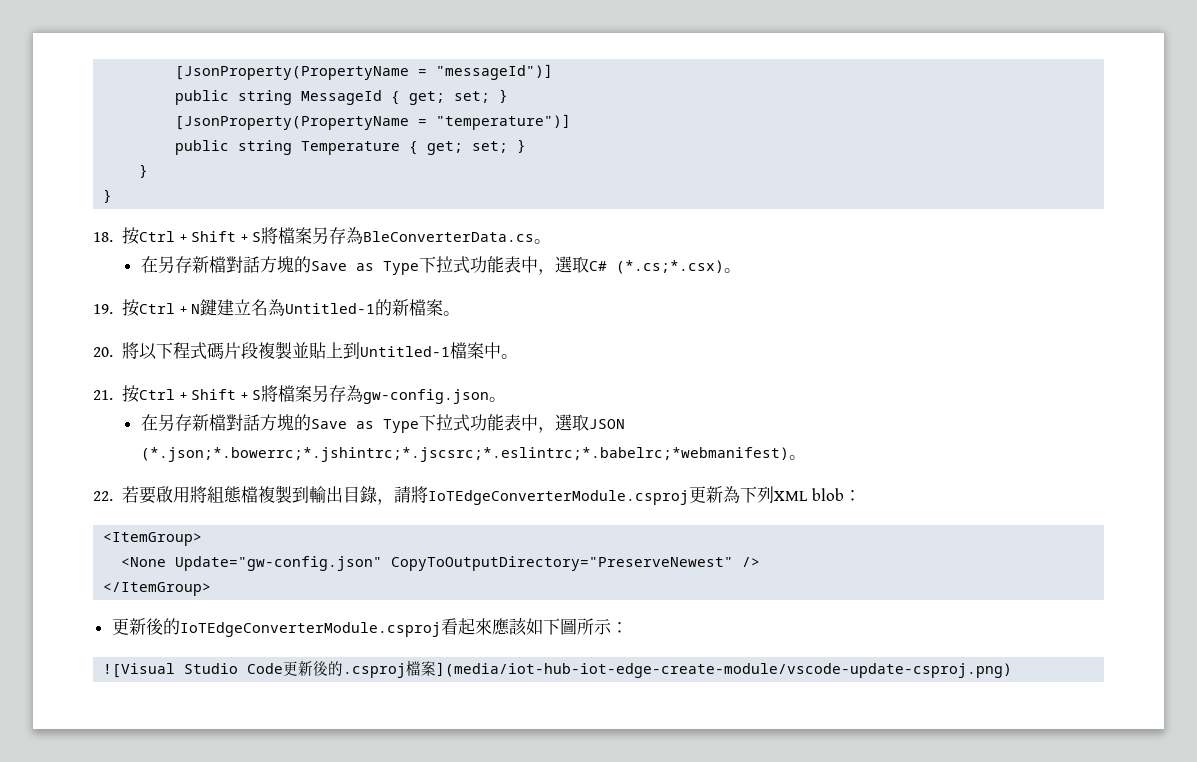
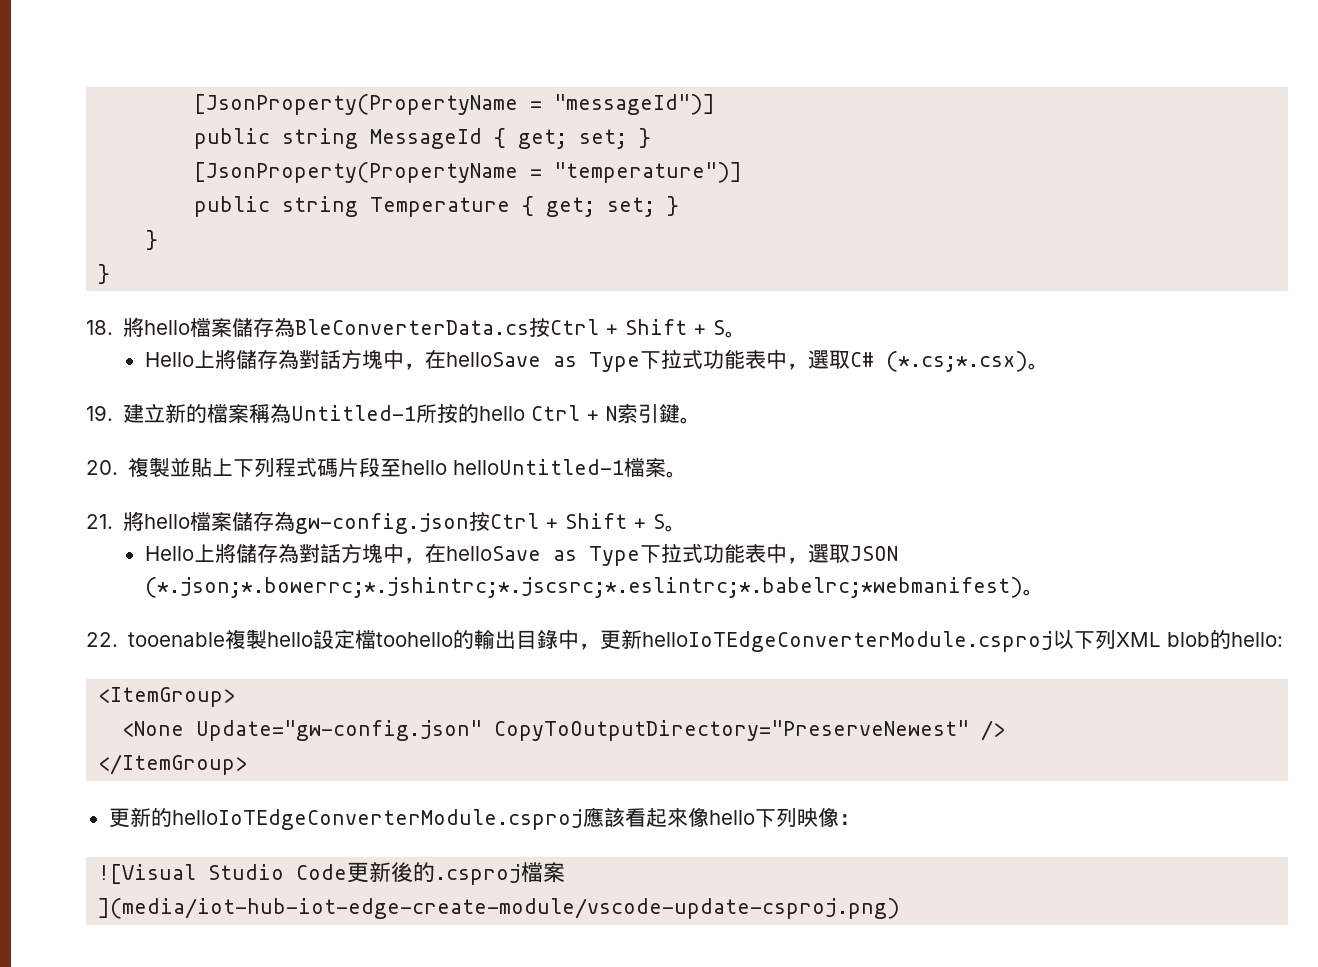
- 18.按Ctrl + Shift + S將檔案另存為BleConverterData.cs。
- 在另存新檔對話方塊的Save as Type下拉式功能表中，選取C# (*.cs;*.csx)。
+ 18.將hello檔案儲存為BleConverterData.cs按Ctrl + Shift + S。
+ Hello上將儲存為對話方塊中，在helloSave as Type下拉式功能表中，選取C# (*.cs;*.csx)。
- 19.按Ctrl + N鍵建立名為Untitled-1的新檔案。
- 20.將以下程式碼片段複製並貼上到Untitled-1檔案中。
- 21.按Ctrl + Shift + S將檔案另存為gw-config.json。
- 在另存新檔對話方塊的Save as Type下拉式功能表中，選取JSON (*.json;*.bowerrc;*.jshintrc;*.jscsrc;*.eslintrc;*.babelrc;*webmanifest)。
+ 19.建立新的檔案稱為Untitled-1所按的hello Ctrl + N索引鍵。
+ 20.複製並貼上下列程式碼片段至hello helloUntitled-1檔案。
+ 21.將hello檔案儲存為gw-config.json按Ctrl + Shift + S。
+ Hello上將儲存為對話方塊中，在helloSave as Type下拉式功能表中，選取JSON (*.json;*.bowerrc;*.jshintrc;*.jscsrc;*.eslintrc;*.babelrc;*webmanifest)。
- 22.若要啟用將組態檔複製到輸出目錄，請將IoTEdgeConverterModule.csproj更新為下列XML blob：
+ 22. tooenable複製hello設定檔toohello的輸出目錄中，更新helloIoTEdgeConverterModule.csproj以下列XML blob的hello:
- 更新後的IoTEdgeConverterModule.csproj看起來應該如下圖所示：
+ 更新的helloIoTEdgeConverterModule.csproj應該看起來像hello下列映像：

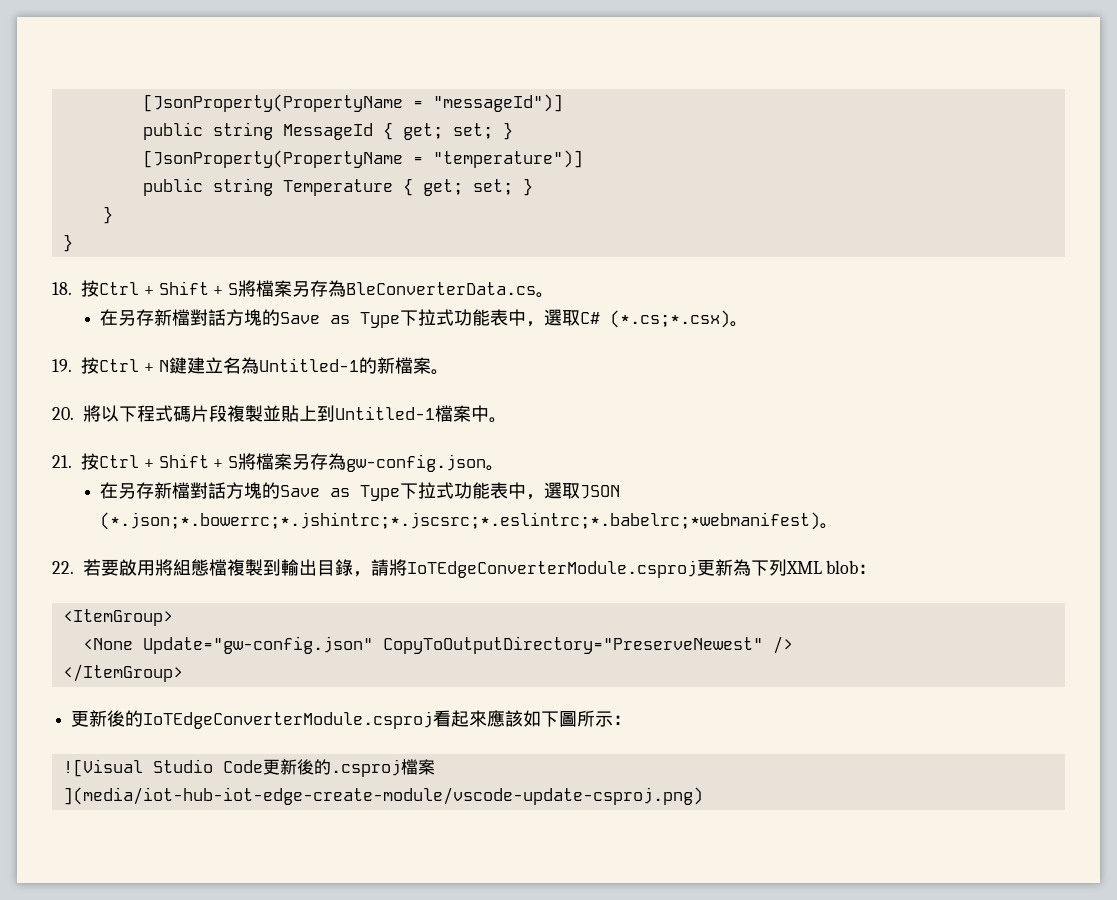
- 18.將hello檔案儲存為BleConverterData.cs按Ctrl + Shift + S。
- Hello上將儲存為對話方塊中，在helloSave as Type下拉式功能表中，選取C# (*.cs;*.csx)。
+ 18.按Ctrl + Shift + S將檔案另存為BleConverterData.cs。
+ 在另存新檔對話方塊的Save as Type下拉式功能表中，選取C# (*.cs;*.csx)。
- 19.建立新的檔案稱為Untitled-1所按的hello Ctrl + N索引鍵。
- 20.複製並貼上下列程式碼片段至hello helloUntitled-1檔案。
- 21.將hello檔案儲存為gw-config.json按Ctrl + Shift + S。
- Hello上將儲存為對話方塊中，在helloSave as Type下拉式功能表中，選取JSON (*.json;*.bowerrc;*.jshintrc;*.jscsrc;*.eslintrc;*.babelrc;*webmanifest)。
+ 19.按Ctrl + N鍵建立名為Untitled-1的新檔案。
+ 20.將以下程式碼片段複製並貼上到Untitled-1檔案中。
+ 21.按Ctrl + Shift + S將檔案另存為gw-config.json。
+ 在另存新檔對話方塊的Save as Type下拉式功能表中，選取JSON (*.json;*.bowerrc;*.jshintrc;*.jscsrc;*.eslintrc;*.babelrc;*webmanifest)。
- 22. tooenable複製hello設定檔toohello的輸出目錄中，更新helloIoTEdgeConverterModule.csproj以下列XML blob的hello:
+ 22.若要啟用將組態檔複製到輸出目錄，請將IoTEdgeConverterModule.csproj更新為下列XML blob：
- 更新的helloIoTEdgeConverterModule.csproj應該看起來像hello下列映像：
+ 更新後的IoTEdgeConverterModule.csproj看起來應該如下圖所示：

